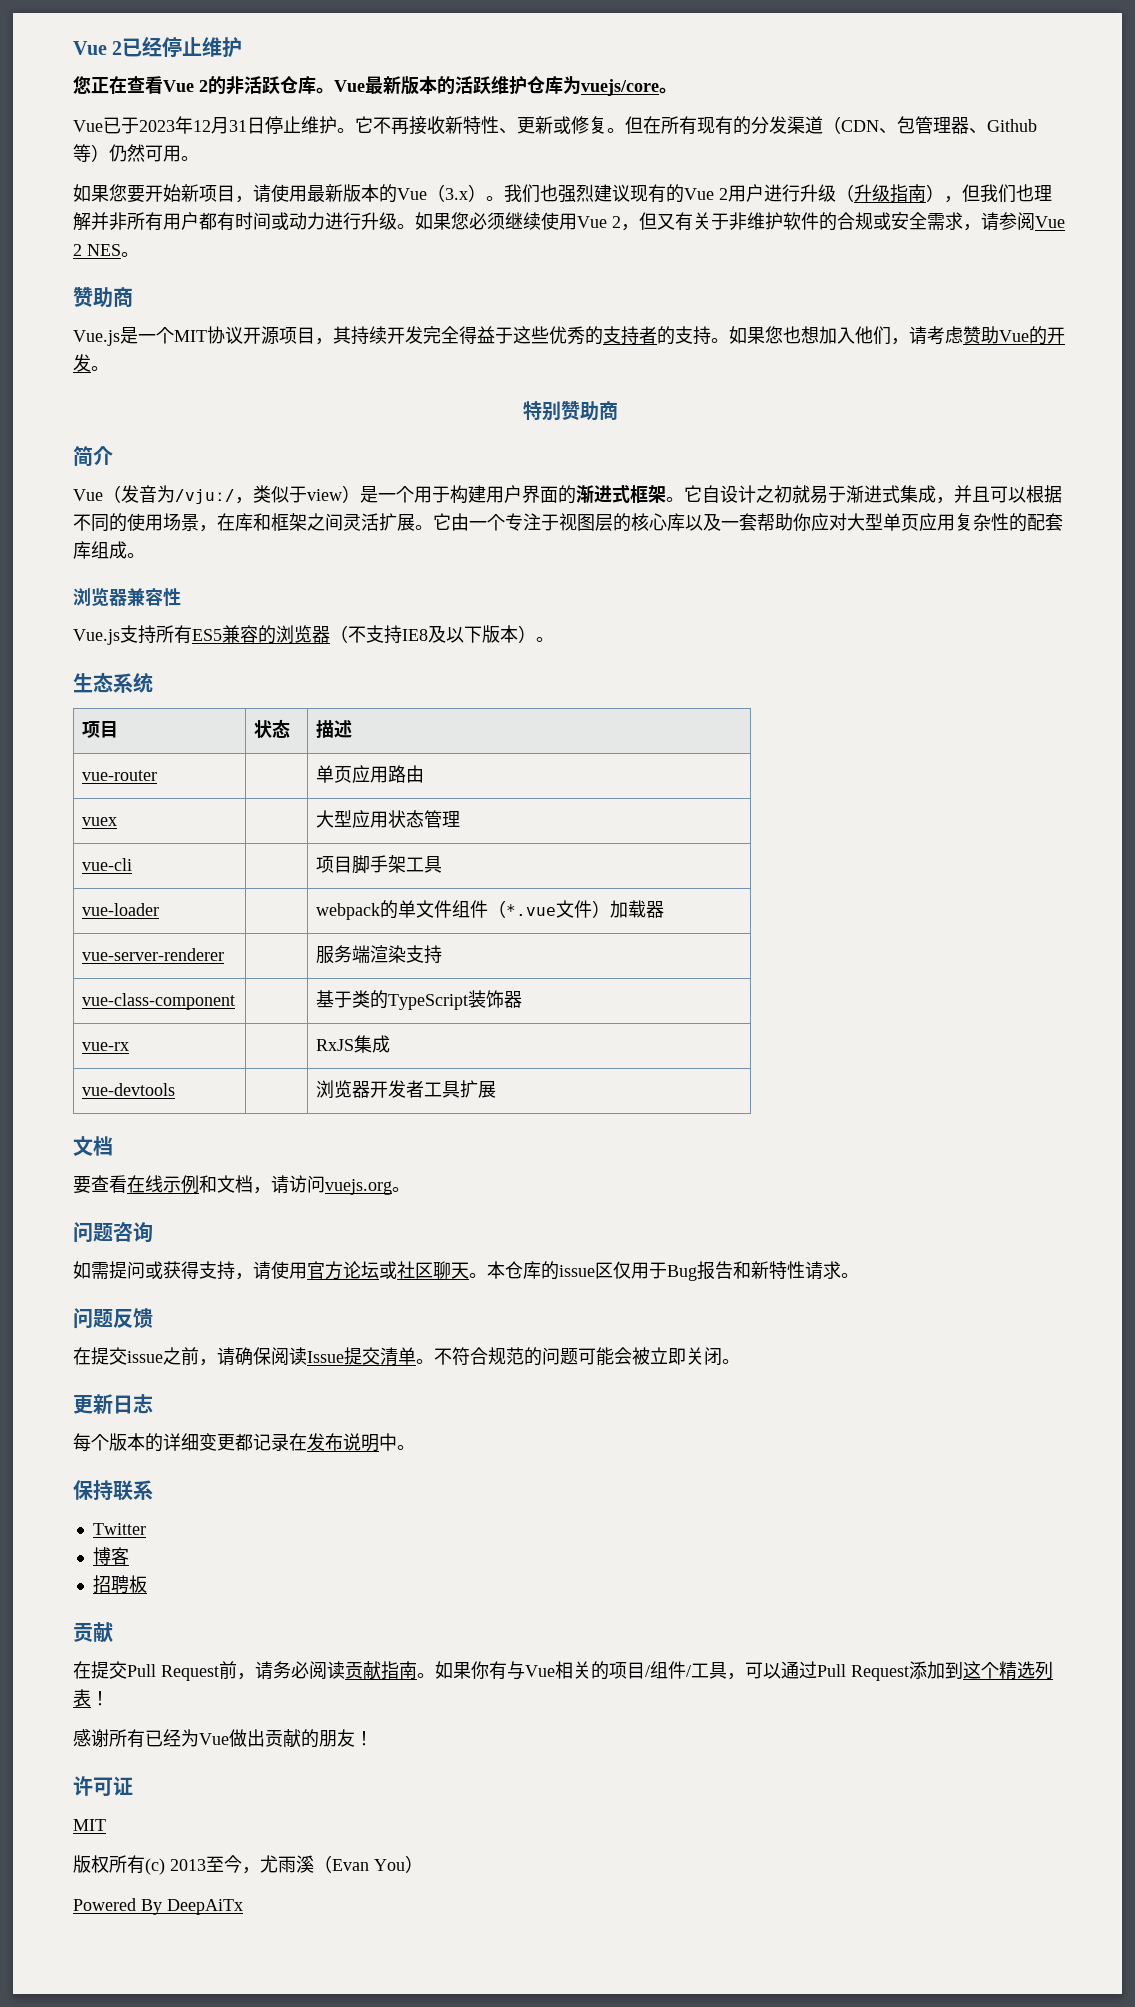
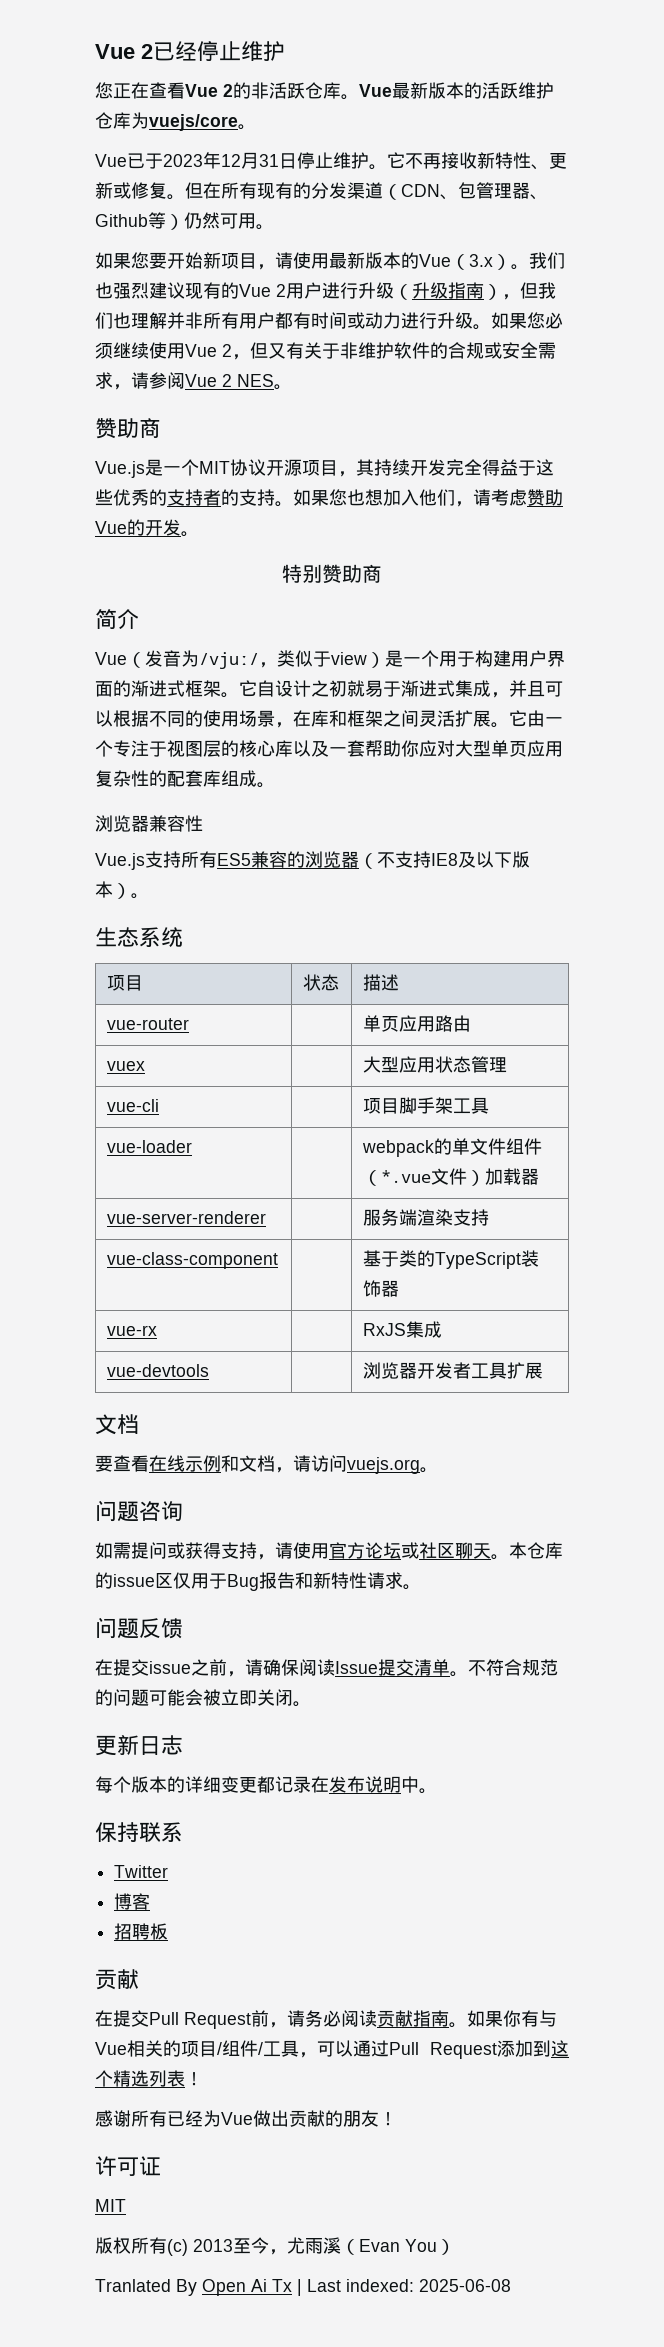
- Powered By DeepAiTx
+ Tranlated By Open Ai Tx | Last indexed: 2025-06-08

